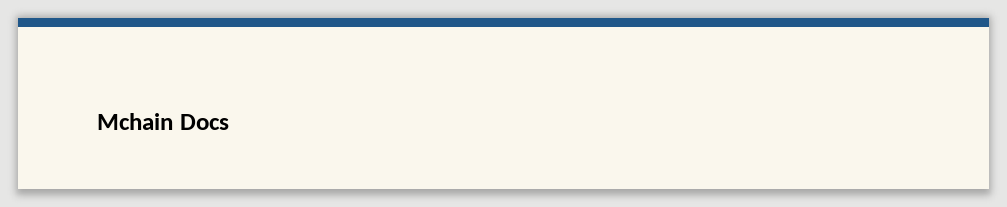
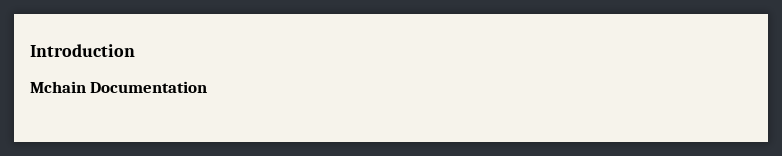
- Mchain Docs
+ Introduction
+ Mchain Documentation

